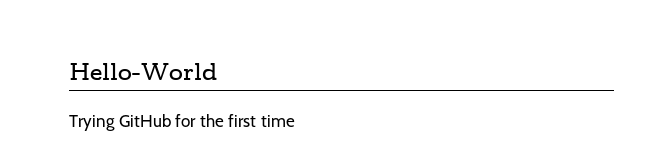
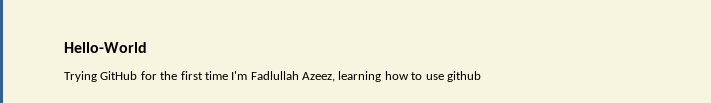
- Trying GitHub for the first time
+ Trying GitHub for the first time I'm Fadlullah Azeez, learning how to use github

